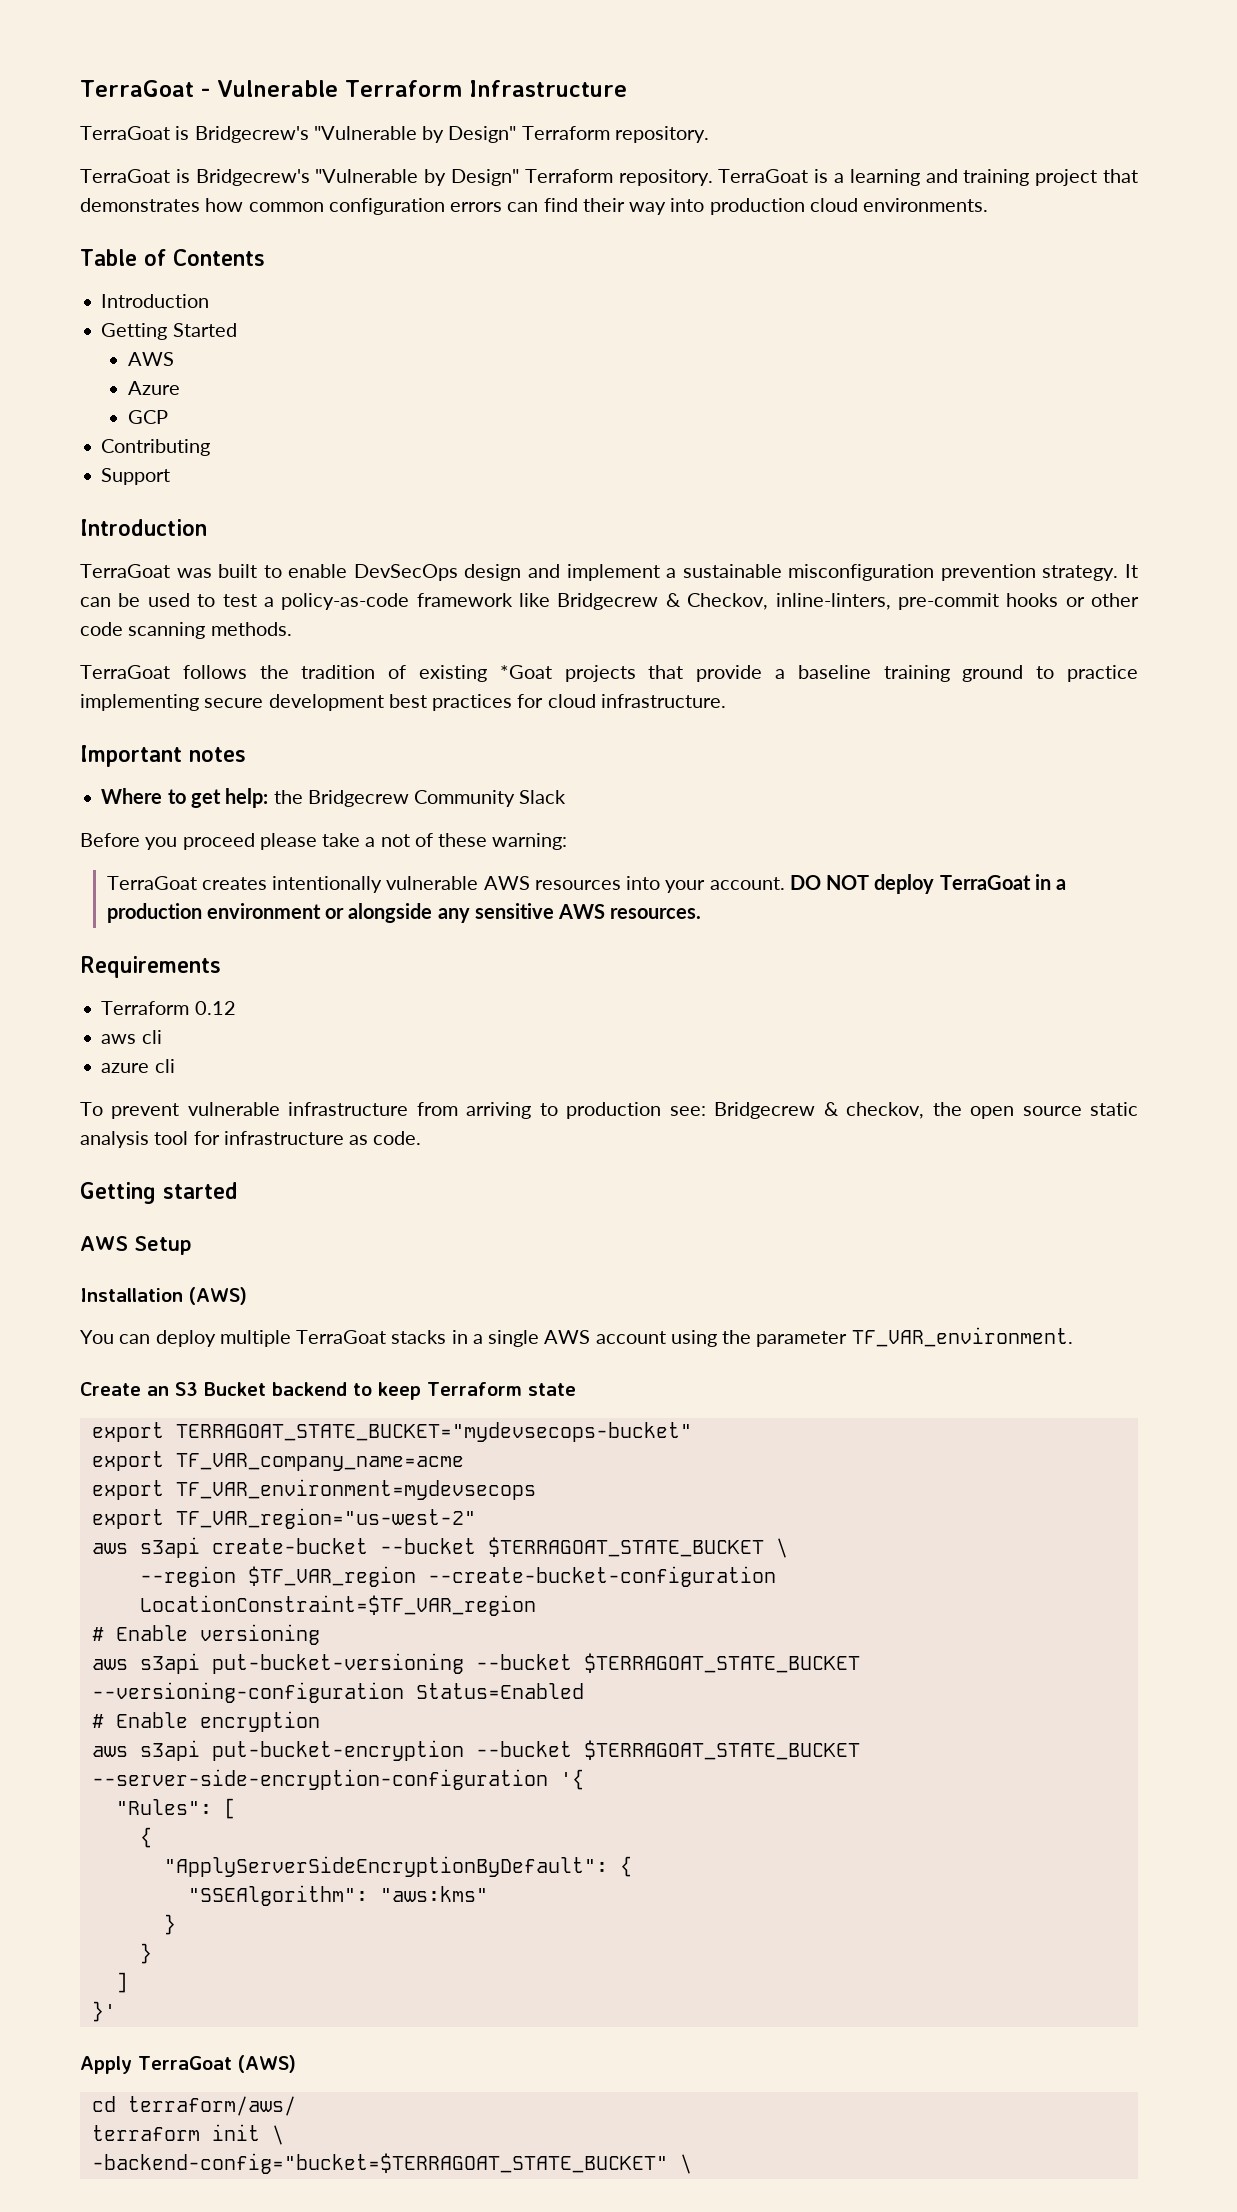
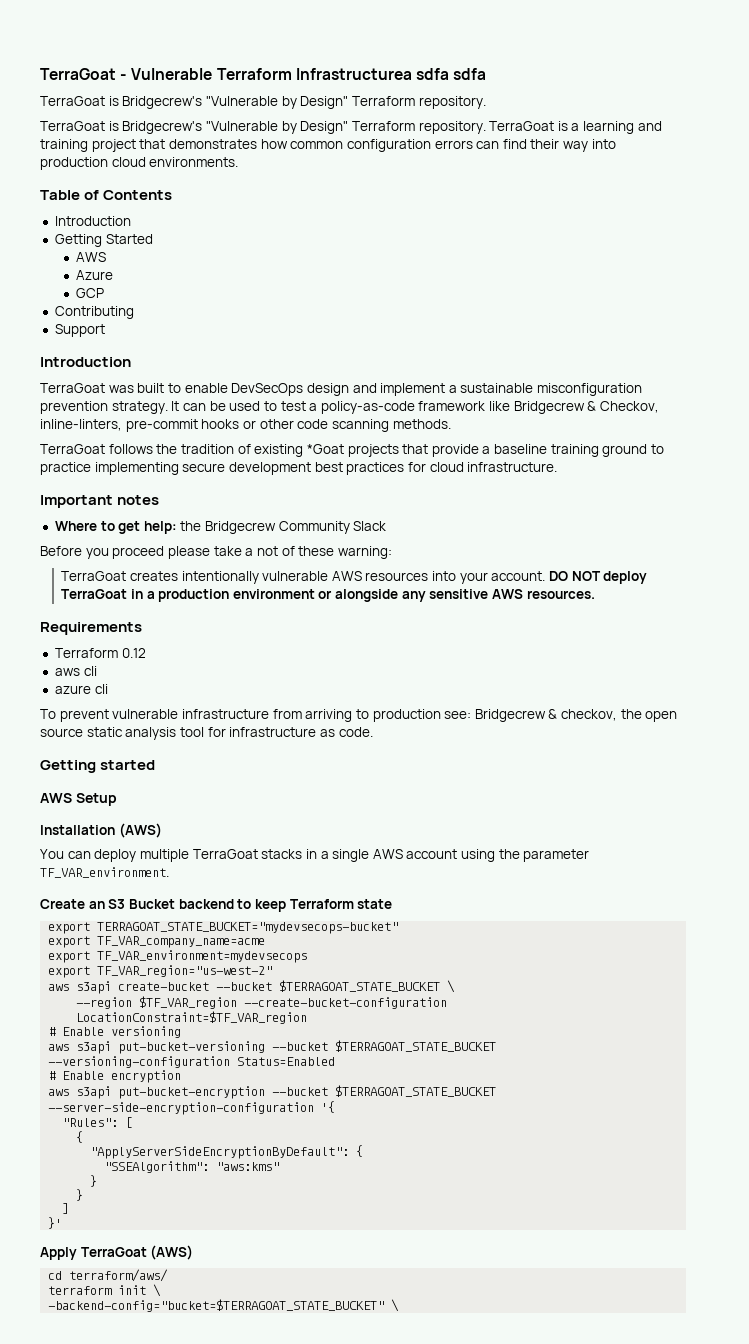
- TerraGoat - Vulnerable Terraform Infrastructure
+ TerraGoat - Vulnerable Terraform Infrastructurea sdfa sdfa

